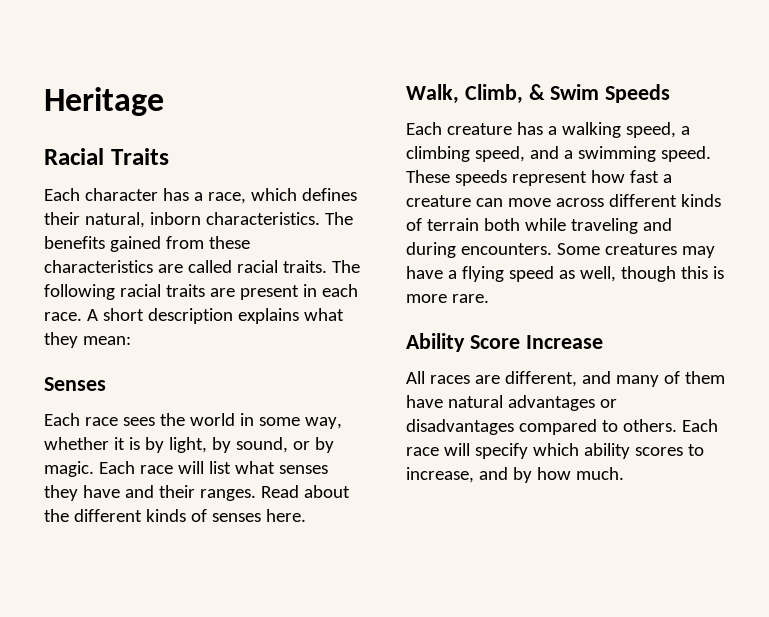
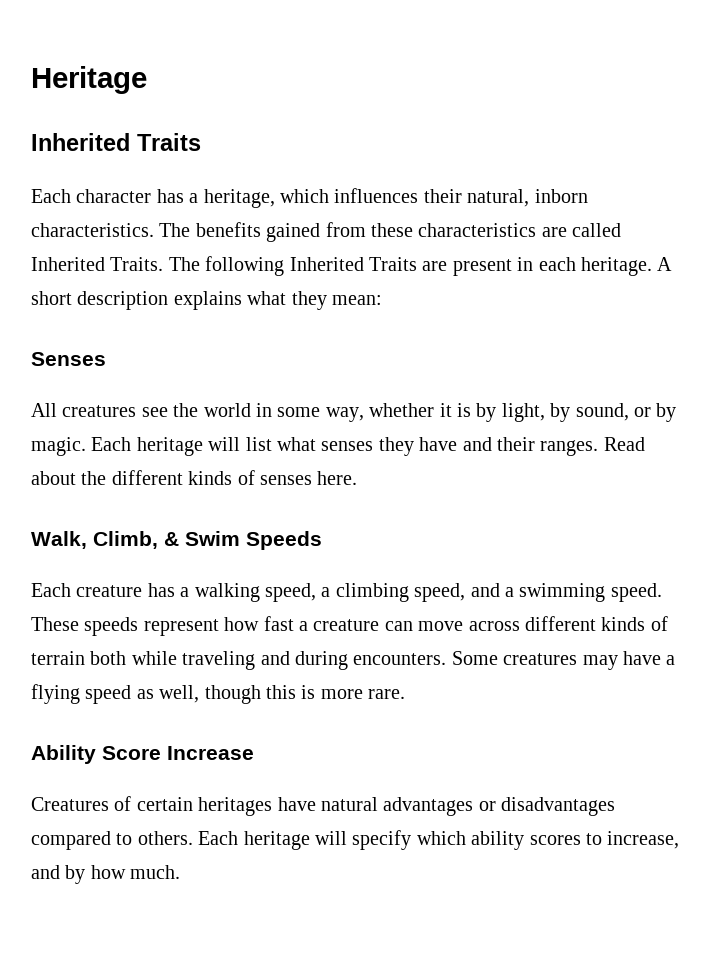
  Heritage
- Racial Traits
+ Inherited Traits
- Each character has a race, which defines their natural, inborn characteristics.
+ Each character has a heritage, which influences their natural, inborn characteristics.
- The benefits gained from these characteristics are called racial traits. The following racial traits are present in each race.
+ The benefits gained from these characteristics are called Inherited Traits. The following Inherited Traits are present in each heritage.
- Each race sees the world in some way, whether it is by light, by sound, or by magic.
+ All creatures see the world in some way, whether it is by light, by sound, or by magic.
- Each race will list what senses they have and their ranges.
+ Each heritage will list what senses they have and their ranges.
- All races are different, and many of them have natural advantages or disadvantages compared to others.
+ Creatures of certain heritages have natural advantages or disadvantages compared to others.
- Each race will specify which ability scores to increase, and by how much.
+ Each heritage will specify which ability scores to increase, and by how much.

